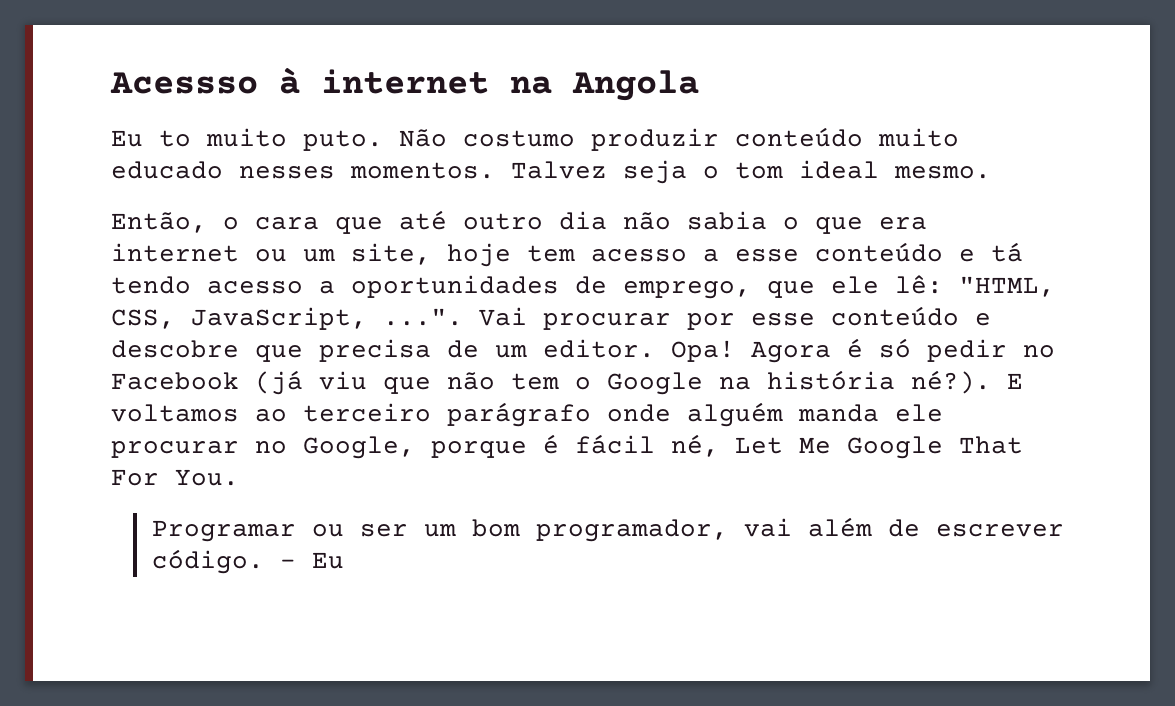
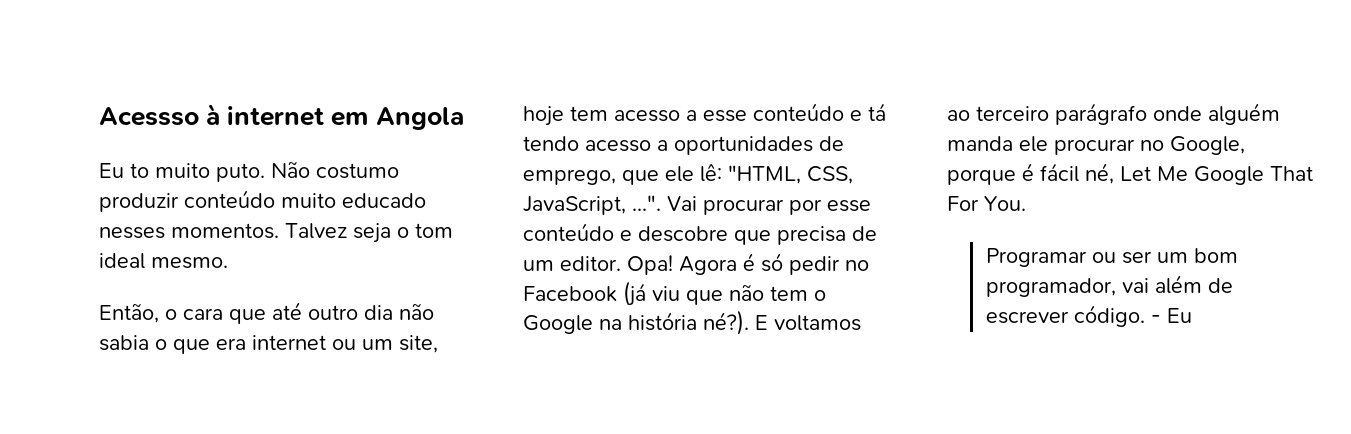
- Acessso à internet na Angola
+ Acessso à internet em Angola

